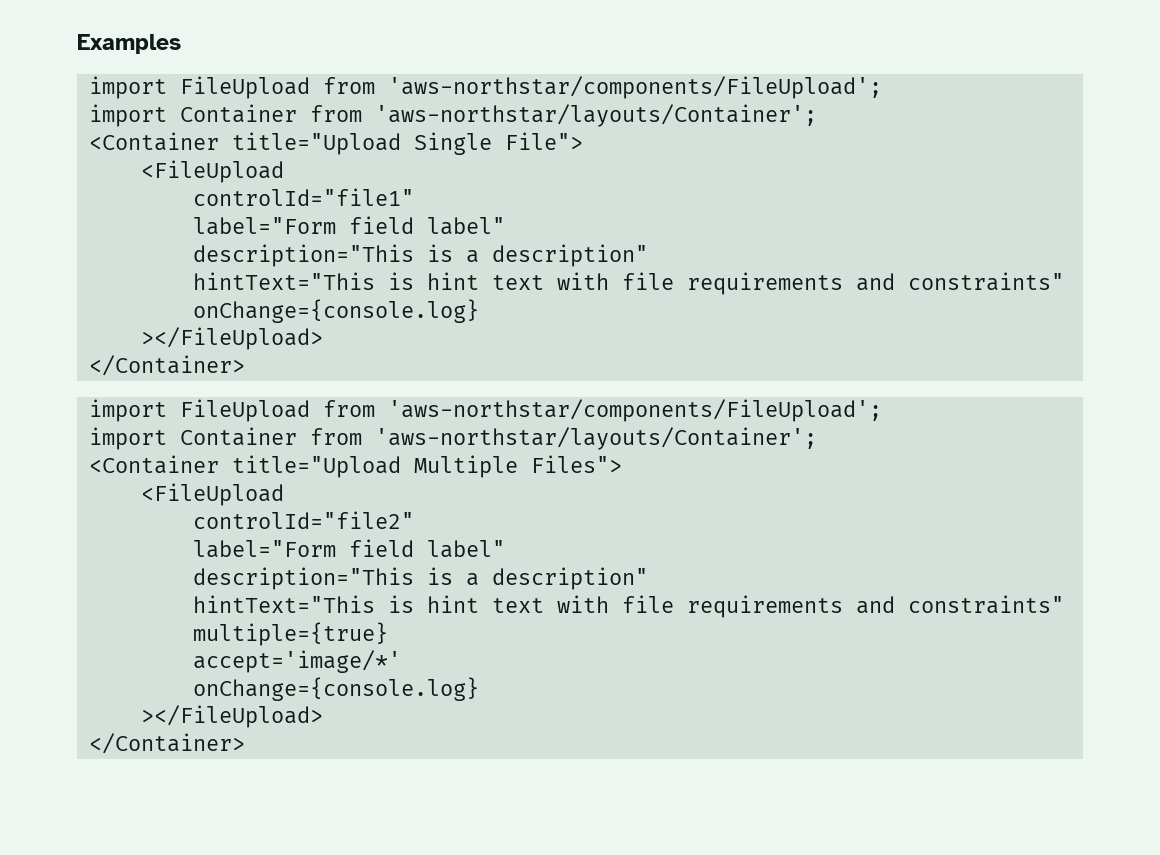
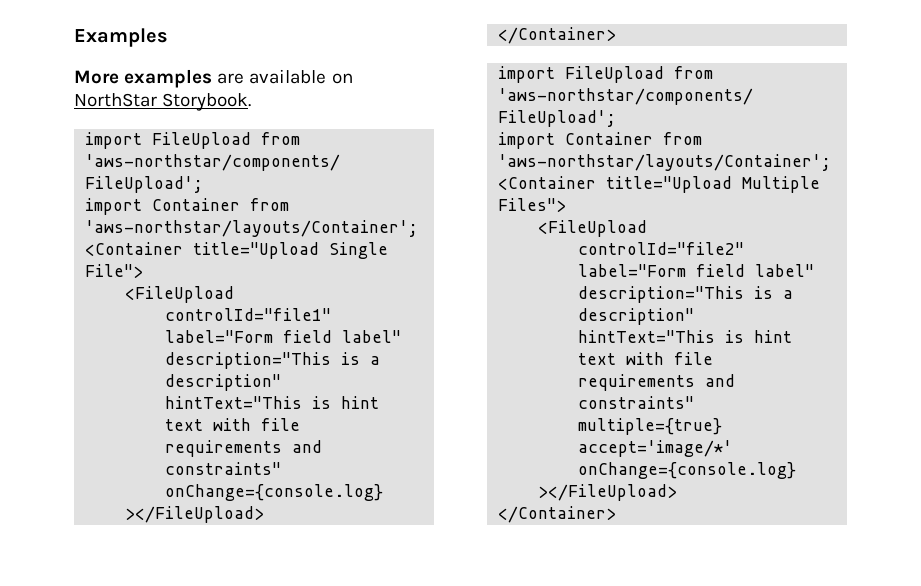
+ More examples are available on NorthStar Storybook.

